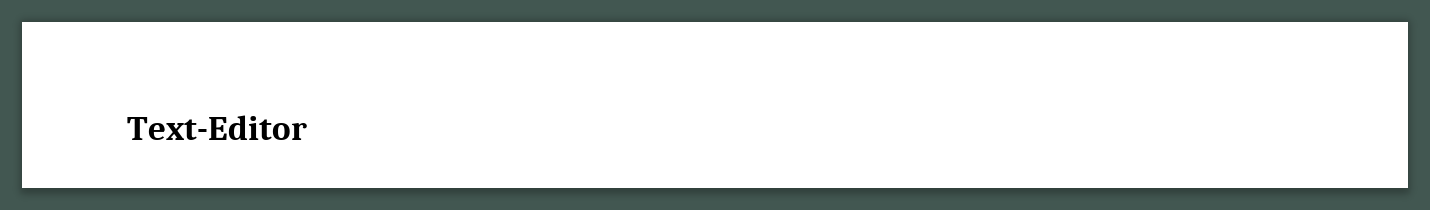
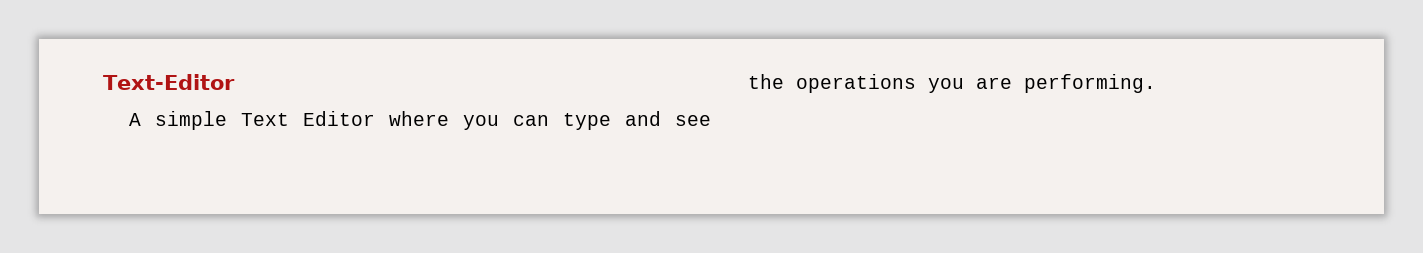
+ A simple Text Editor where you can type and see the operations you are performing.

